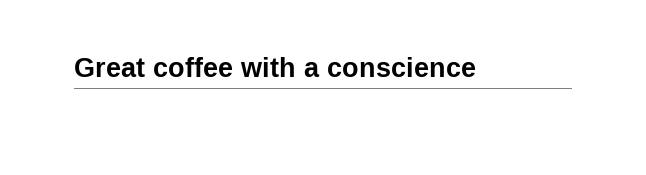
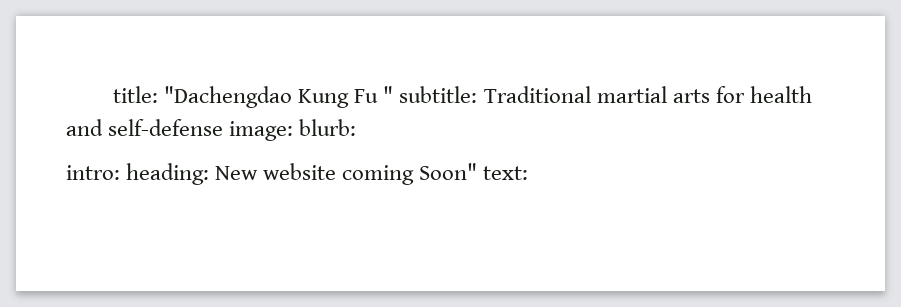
- Great coffee with a conscience
+ title: "Dachengdao Kung Fu " subtitle: Traditional martial arts for health and self-defense image: blurb:
+ intro: heading: New website coming Soon" text:

